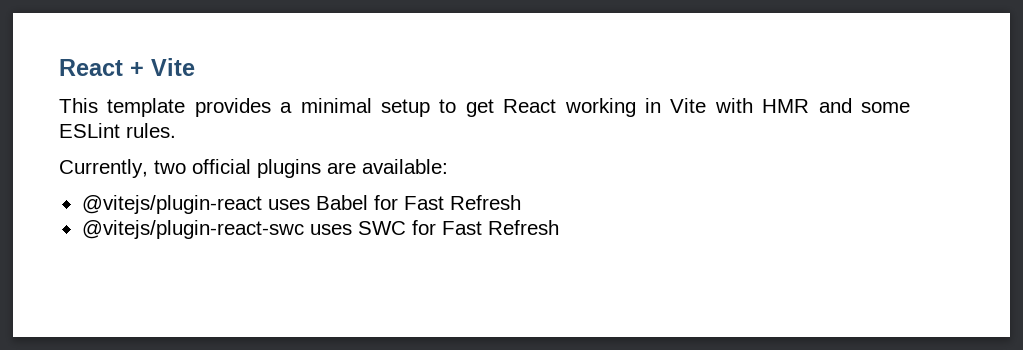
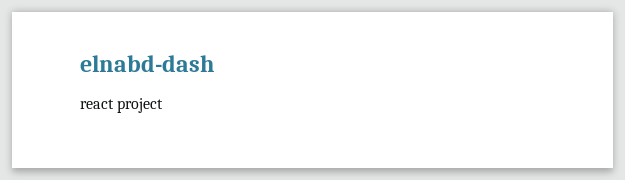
- React + Vite
- This template provides a minimal setup to get React working in Vite with HMR and some ESLint rules.
- Currently, two official plugins are available:
- @vitejs/plugin-react uses Babel for Fast Refresh
- @vitejs/plugin-react-swc uses SWC for Fast Refresh
+ elnabd-dash
+ react project

